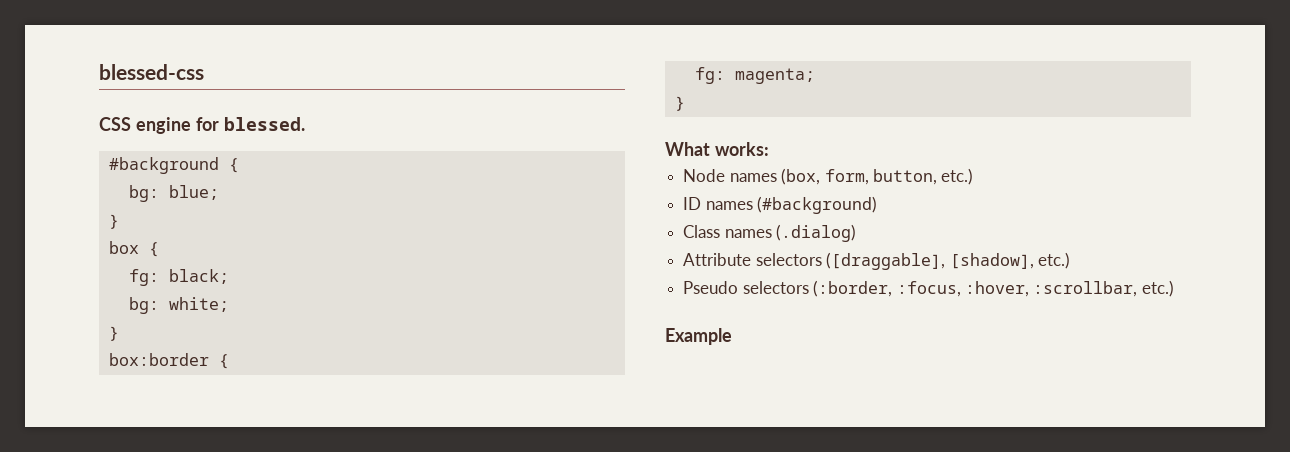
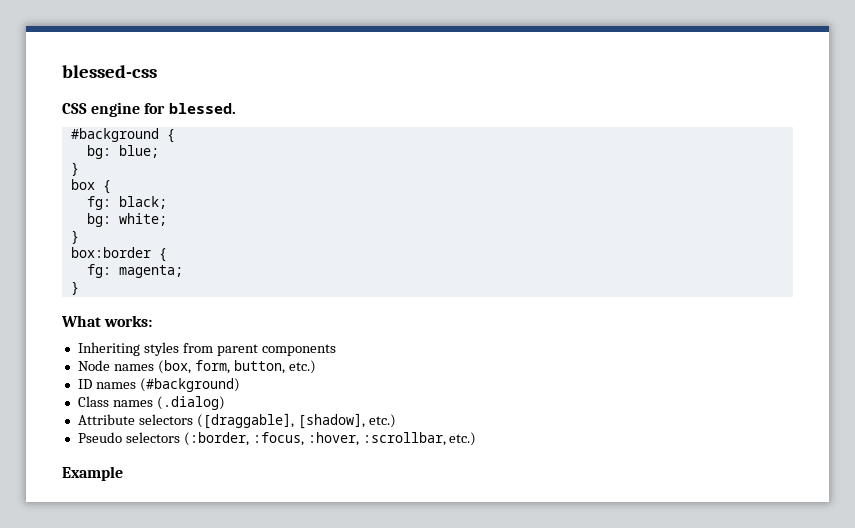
+ Inheriting styles from parent components

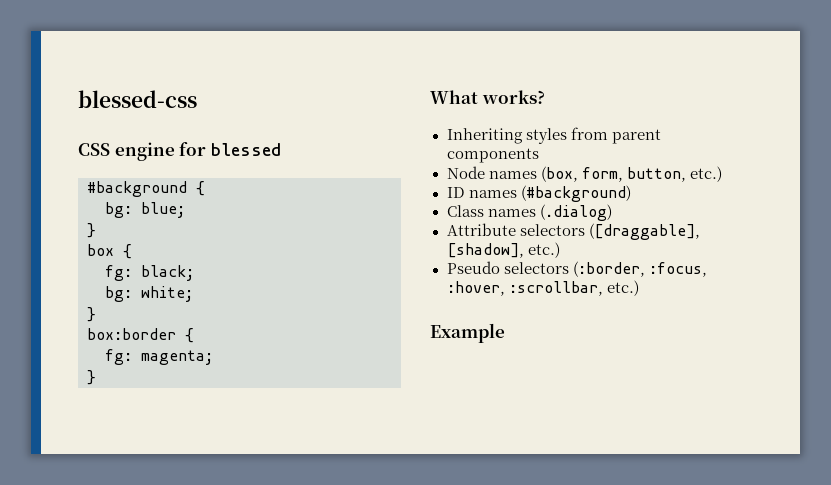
- CSS engine for blessed.
+ CSS engine for blessed
- What works:
+ What works?

